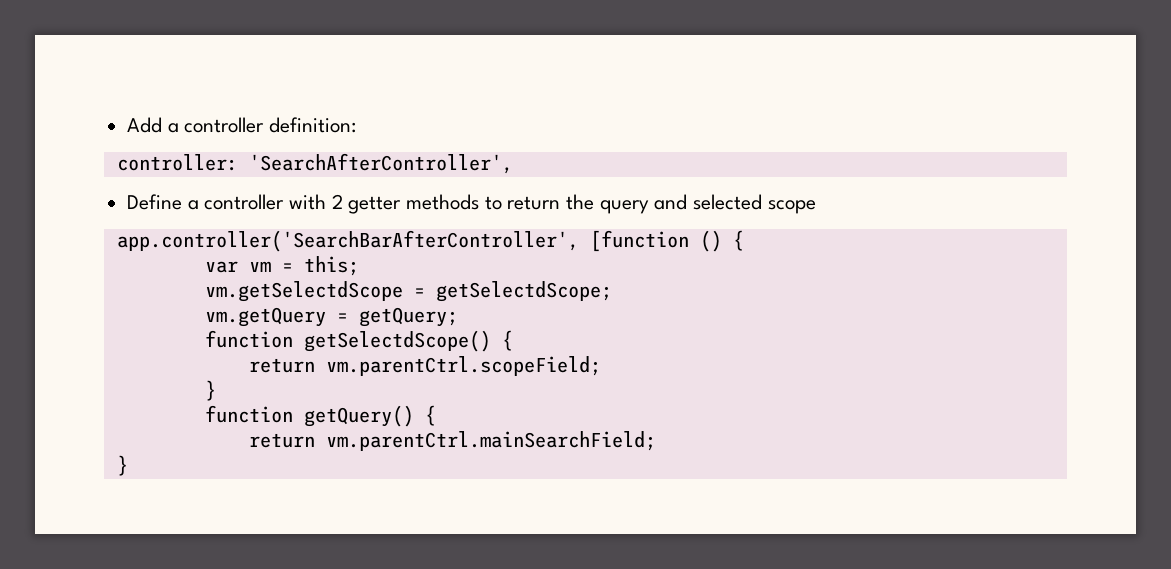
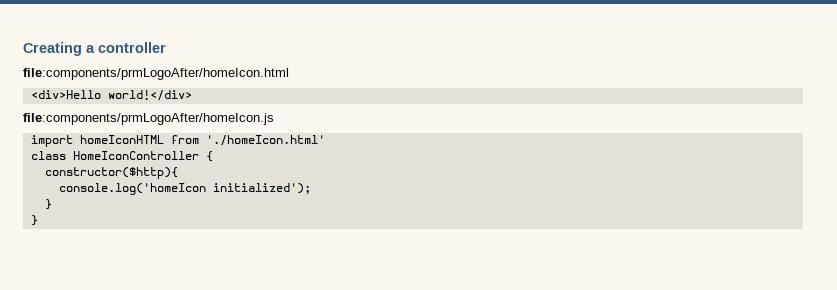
- Add a controller definition:
- controller: 'SearchAfterController',
- Define a controller with 2 getter methods to return the query and selected scope
- app.controller('SearchBarAfterController', [function () {
- var vm = this;
- vm.getSelectdScope = getSelectdScope;
- vm.getQuery = getQuery;
- function getSelectdScope() {
- return vm.parentCtrl.scopeField;
+ Creating a controller
+ file:components/prmLogoAfter/homeIcon.html
+ <div>Hello world!</div>
+ file:components/prmLogoAfter/homeIcon.js
+ import homeIconHTML from './homeIcon.html'
+ class HomeIconController {
+ constructor($http){
+ console.log('homeIcon initialized');
  }
- function getQuery() {
- return vm.parentCtrl.mainSearchField;

